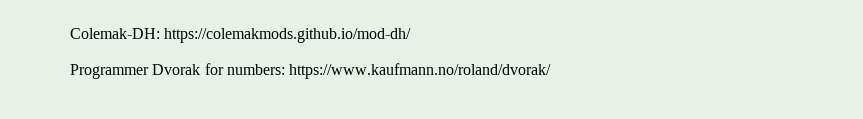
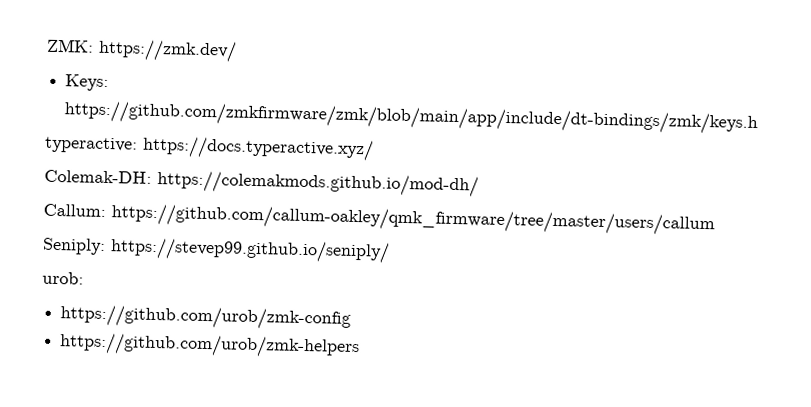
+ ZMK: https://zmk.dev/
+ Keys: https://github.com/zmkfirmware/zmk/blob/main/app/include/dt-bindings/zmk/keys.h
+ typeractive: https://docs.typeractive.xyz/
  Colemak-DH: https://colemakmods.github.io/mod-dh/
- Programmer Dvorak for numbers: https://www.kaufmann.no/roland/dvorak/
+ Callum: https://github.com/callum-oakley/qmk_firmware/tree/master/users/callum
+ Seniply: https://stevep99.github.io/seniply/
+ urob:
+ https://github.com/urob/zmk-config
+ https://github.com/urob/zmk-helpers

